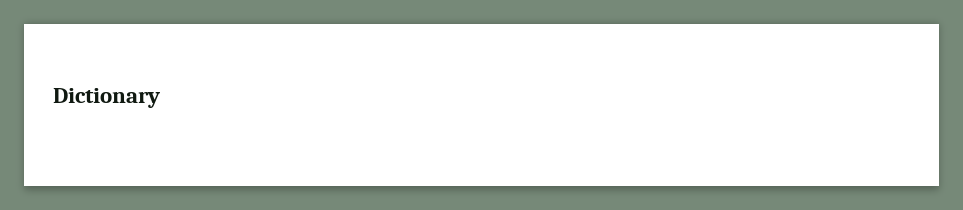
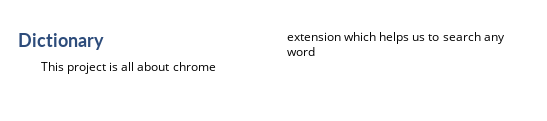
+ This project is all about chrome extension which helps us to search any word

